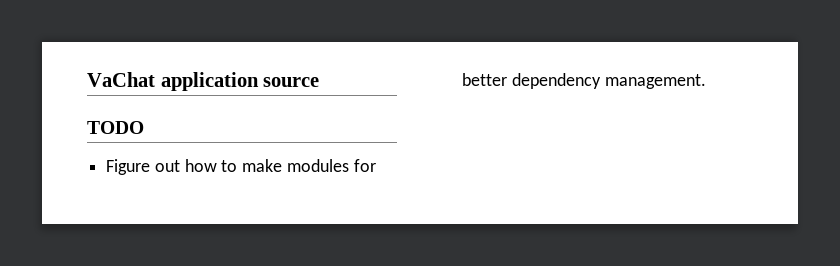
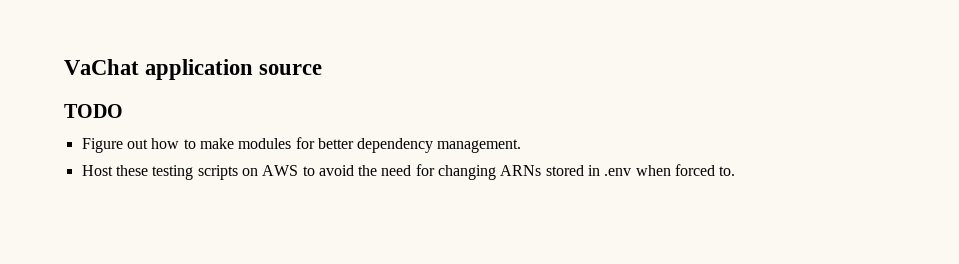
+ Host these testing scripts on AWS to avoid the need for changing ARNs stored in .env when forced to.

